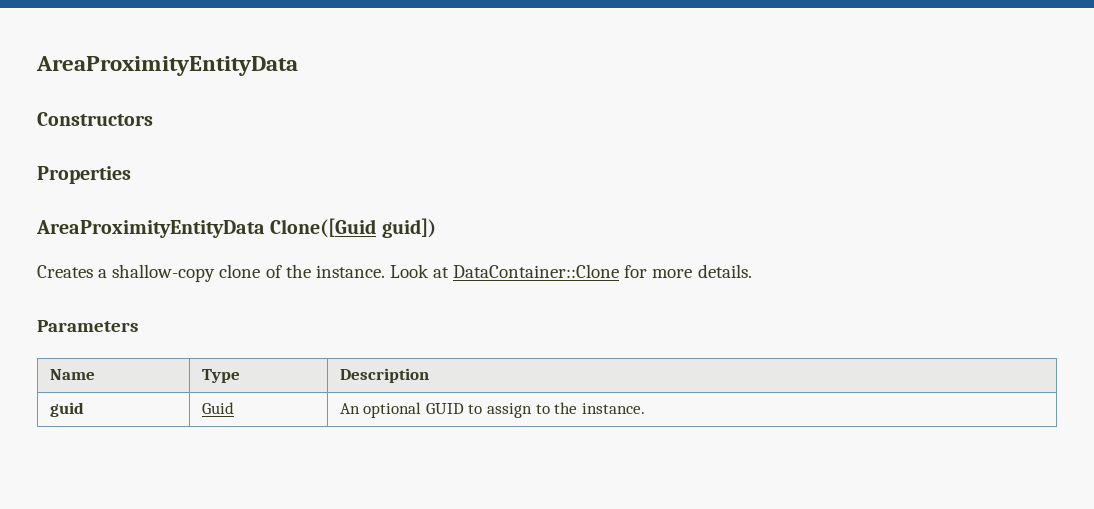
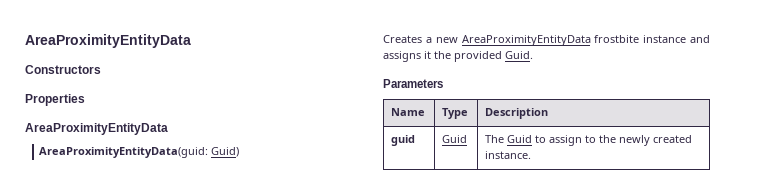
  Properties
- AreaProximityEntityData Clone([Guid guid])
+ AreaProximityEntityData
+ AreaProximityEntityData(guid: Guid)
- Creates a shallow-copy clone of the instance. Look at DataContainer::Clone for more details.
+ Creates a new AreaProximityEntityData frostbite instance and assigns it the provided Guid.
- guid | Guid | An optional GUID to assign to the instance.
+ guid | Guid | The Guid to assign to the newly created instance.

